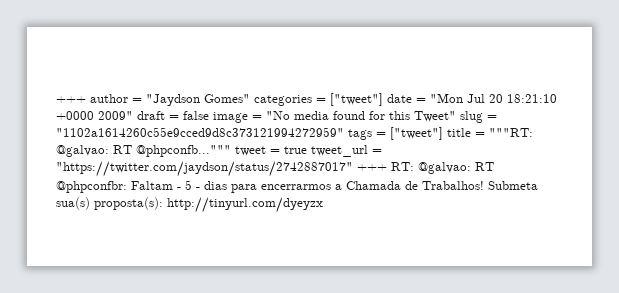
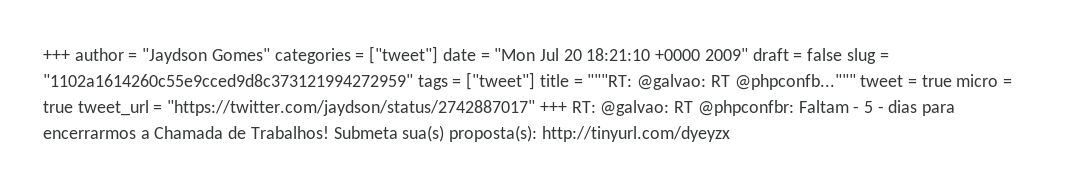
- +++ author = "Jaydson Gomes" categories = ["tweet"] date = "Mon Jul 20 18:21:10 +0000 2009" draft = false image = "No media found for this Tweet" slug = "1102a1614260c55e9cced9d8c373121994272959" tags = ["tweet"] title = """RT: @galvao: RT @phpconfb...""" tweet = true tweet_url = "https://twitter.com/jaydson/status/2742887017" +++ RT: @galvao: RT @phpconfbr: Faltam - 5 - dias para encerrarmos a Chamada de Trabalhos!
+ +++ author = "Jaydson Gomes" categories = ["tweet"] date = "Mon Jul 20 18:21:10 +0000 2009" draft = false slug = "1102a1614260c55e9cced9d8c373121994272959" tags = ["tweet"] title = """RT: @galvao: RT @phpconfb...""" tweet = true micro = true tweet_url = "https://twitter.com/jaydson/status/2742887017" +++ RT: @galvao: RT @phpconfbr: Faltam - 5 - dias para encerrarmos a Chamada de Trabalhos!

